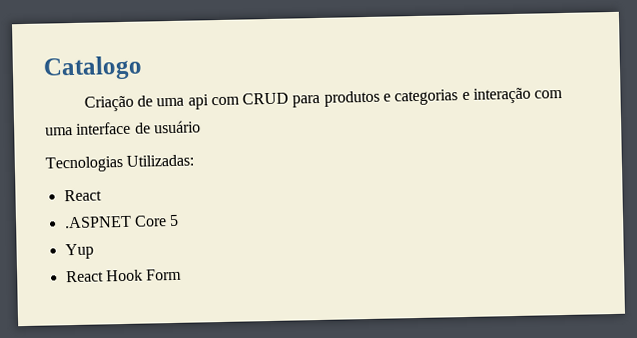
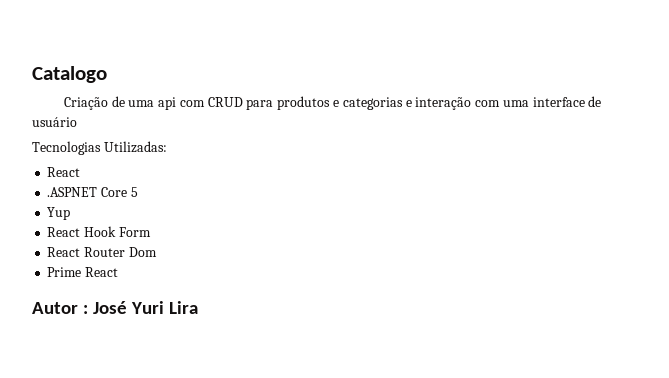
+ React Router Dom
+ Prime React
+ Autor : José Yuri Lira

